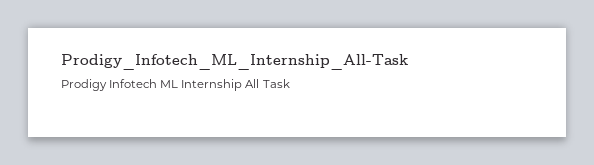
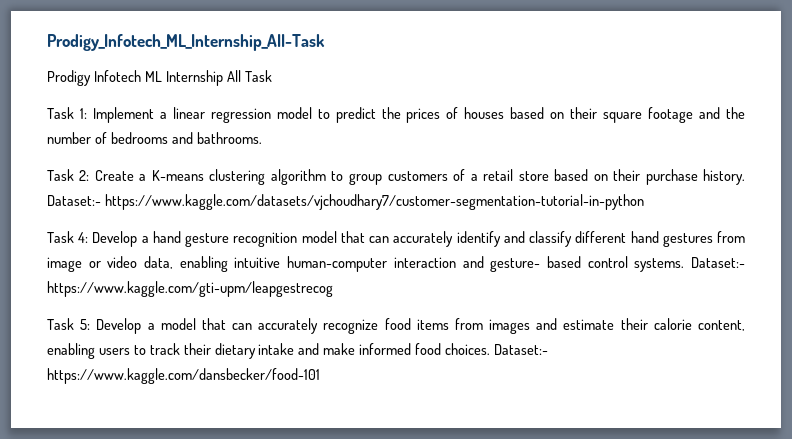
+ Task 1: Implement a linear regression model to predict the prices of houses based on their square footage and the number of bedrooms and bathrooms.
+ Task 2: Create a K-means clustering algorithm to group customers of a retail store based on their purchase history. Dataset:- https://www.kaggle.com/datasets/vjchoudhary7/customer-segmentation-tutorial-in-python
+ Task 4: Develop a hand gesture recognition model that can accurately identify and classify different hand gestures from image or video data, enabling intuitive human-computer interaction and gesture- based control systems. Dataset:- https://www.kaggle.com/gti-upm/leapgestrecog
+ Task 5: Develop a model that can accurately recognize food items from images and estimate their calorie content, enabling users to track their dietary intake and make informed food choices. Dataset:- https://www.kaggle.com/dansbecker/food-101

